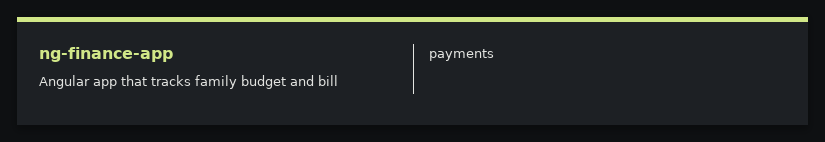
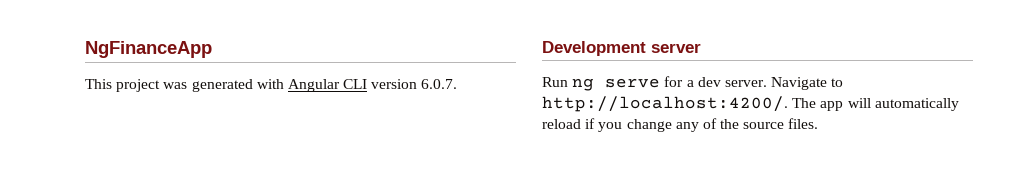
- ng-finance-app
- Angular app that tracks family budget and bill payments
+ NgFinanceApp
+ This project was generated with Angular CLI version 6.0.7.
+ Development server
+ Run ng serve for a dev server. Navigate to http://localhost:4200/. The app will automatically reload if you change any of the source files.

